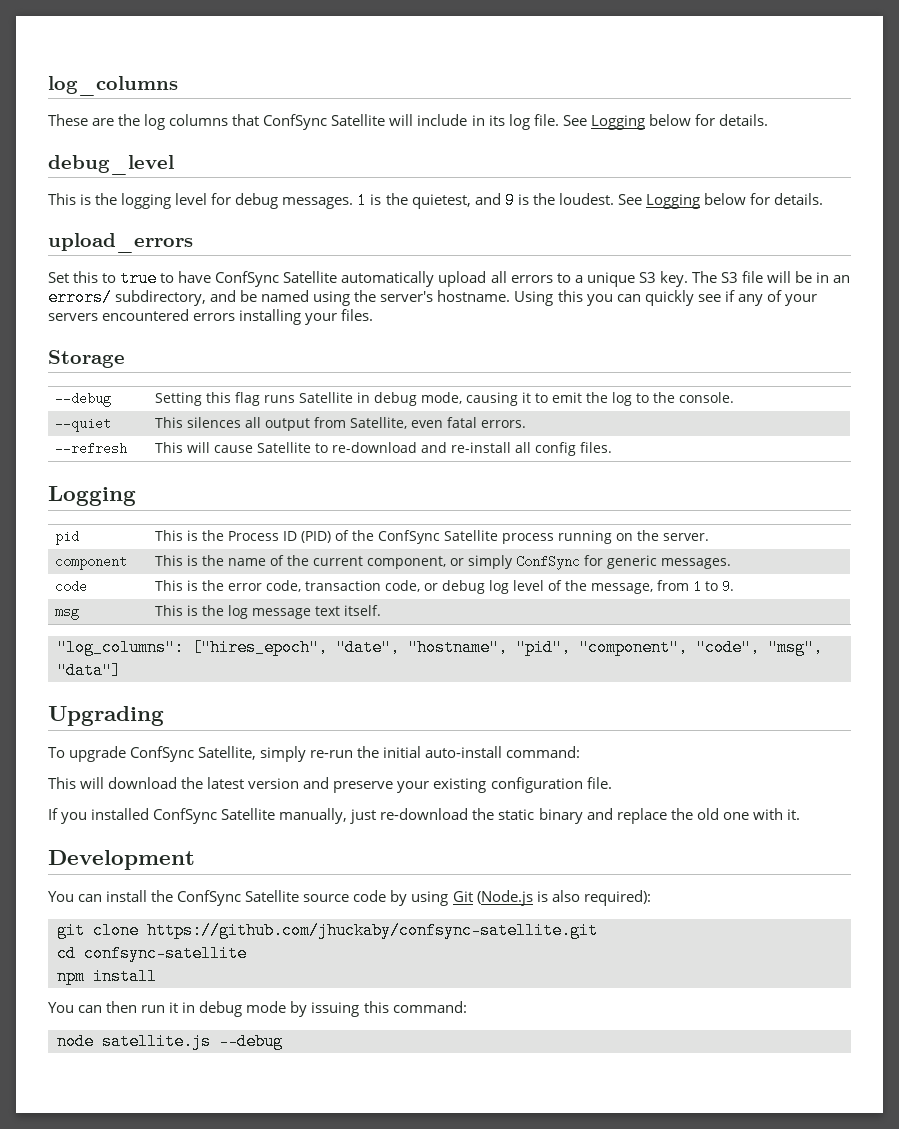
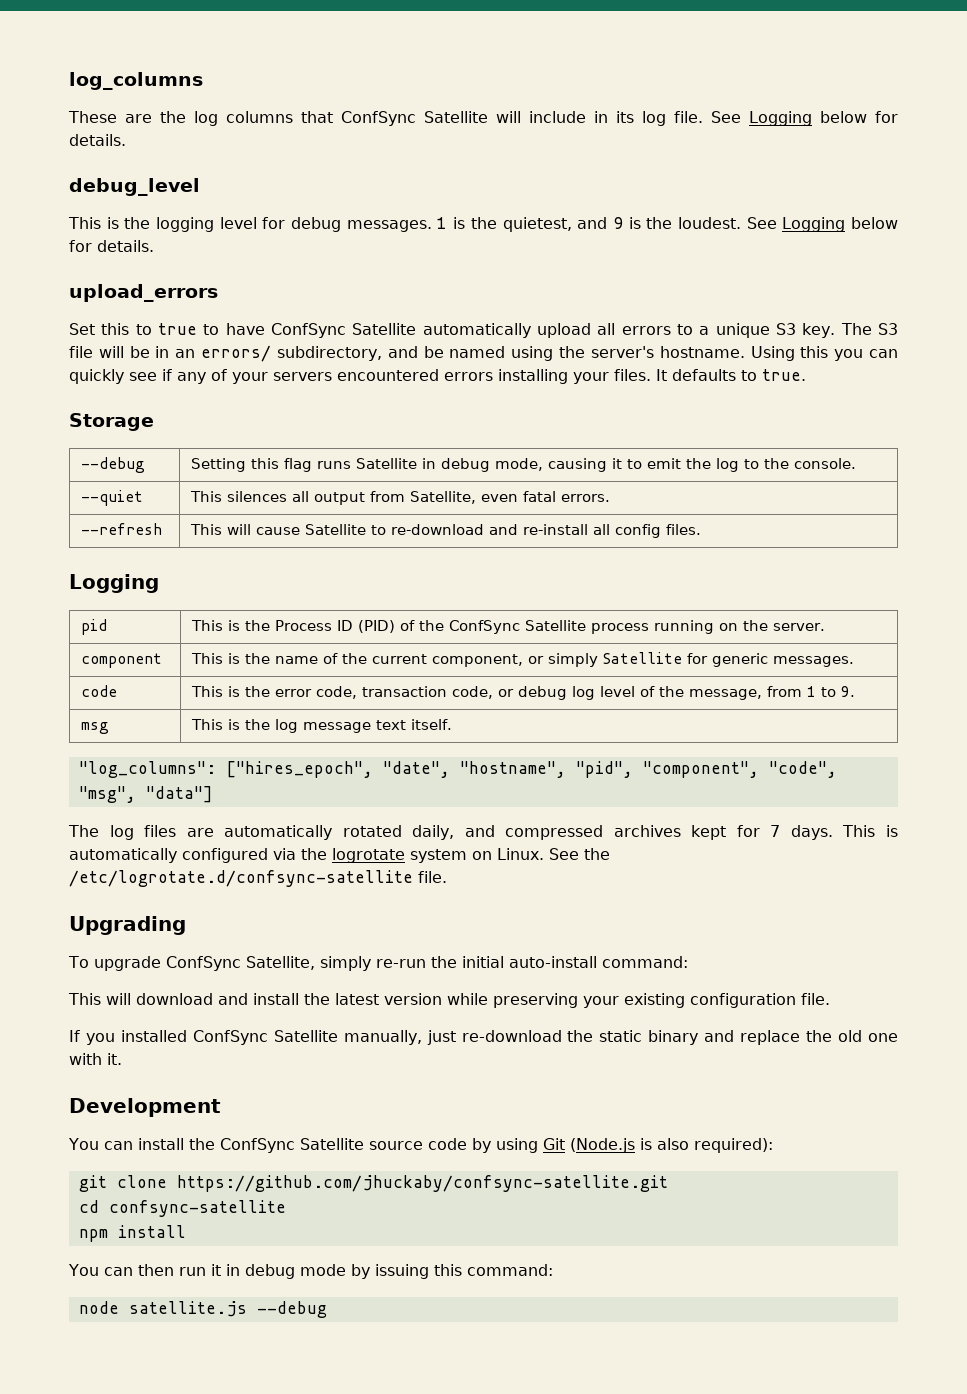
+ It defaults to true.
- component | This is the name of the current component, or simply ConfSync for generic messages.
+ component | This is the name of the current component, or simply Satellite for generic messages.
+ The log files are automatically rotated daily, and compressed archives kept for 7 days. This is automatically configured via the logrotate system on Linux. See the /etc/logrotate.d/confsync-satellite file.
- This will download the latest version and preserve your existing configuration file.
+ This will download and install the latest version while preserving your existing configuration file.

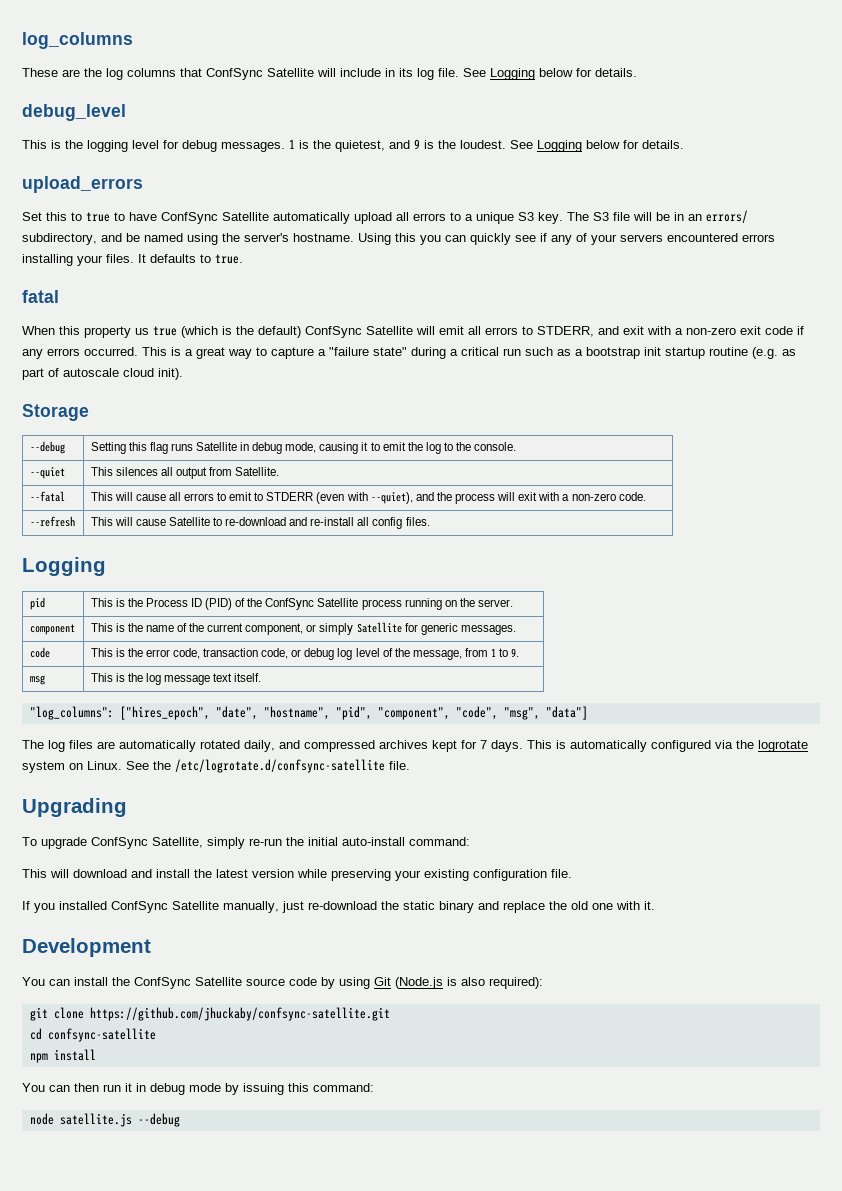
+ fatal
+ When this property us true (which is the default) ConfSync Satellite will emit all errors to STDERR, and exit with a non-zero exit code if any errors occurred. This is a great way to capture a "failure state" during a critical run such as a bootstrap init startup routine (e.g. as part of autoscale cloud init).
- --quiet | This silences all output from Satellite, even fatal errors.
+ --quiet | This silences all output from Satellite.
+ --fatal | This will cause all errors to emit to STDERR (even with --quiet), and the process will exit with a non-zero code.

